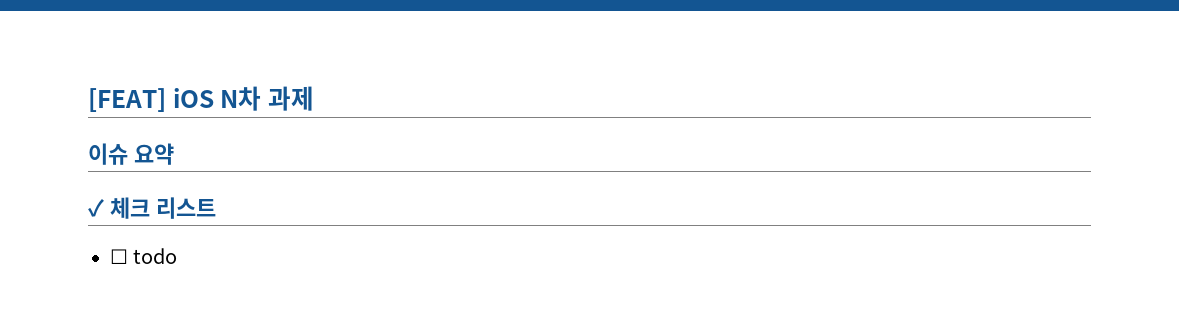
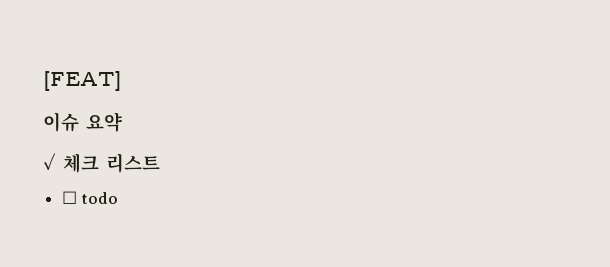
- [FEAT] iOS N차 과제
+ [FEAT]

